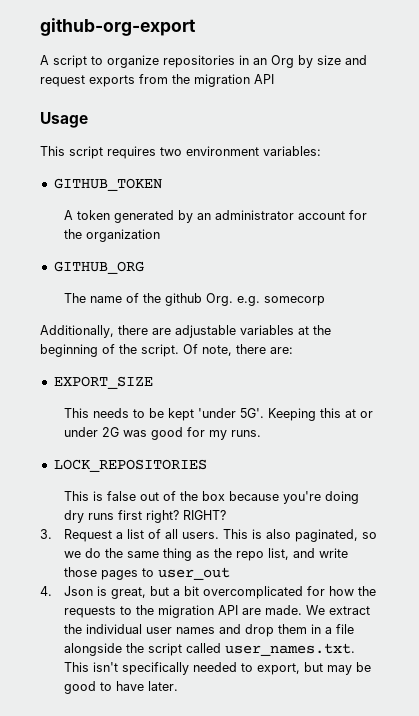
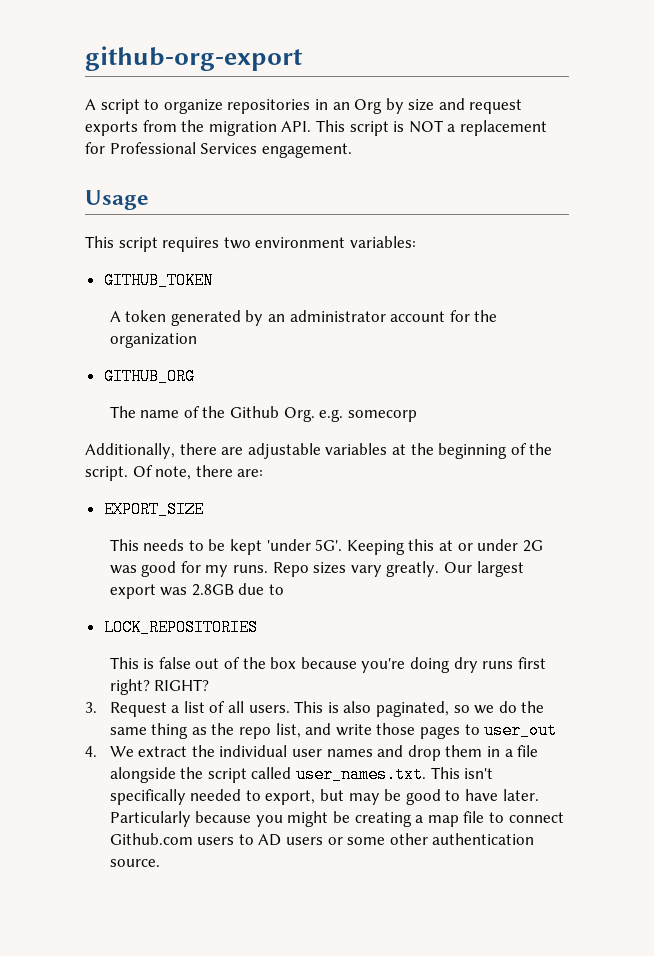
- A script to organize repositories in an Org by size and request exports from the migration API
+ A script to organize repositories in an Org by size and request exports from the migration API. This script is NOT a replacement for Professional Services engagement.
- The name of the github Org. e.g. somecorp
+ The name of the Github Org. e.g. somecorp
+ Repo sizes vary greatly. Our largest export was 2.8GB due to
- 4. Json is great, but a bit overcomplicated for how the requests to the migration API are made. We extract the individual user names and drop them in a file alongside the script called user_names.txt. This isn't specifically needed to export, but may be good to have later.
+ 4. We extract the individual user names and drop them in a file alongside the script called user_names.txt. This isn't specifically needed to export, but may be good to have later.
+ Particularly because you might be creating a map file to connect Github.com users to AD users or some other authentication source.

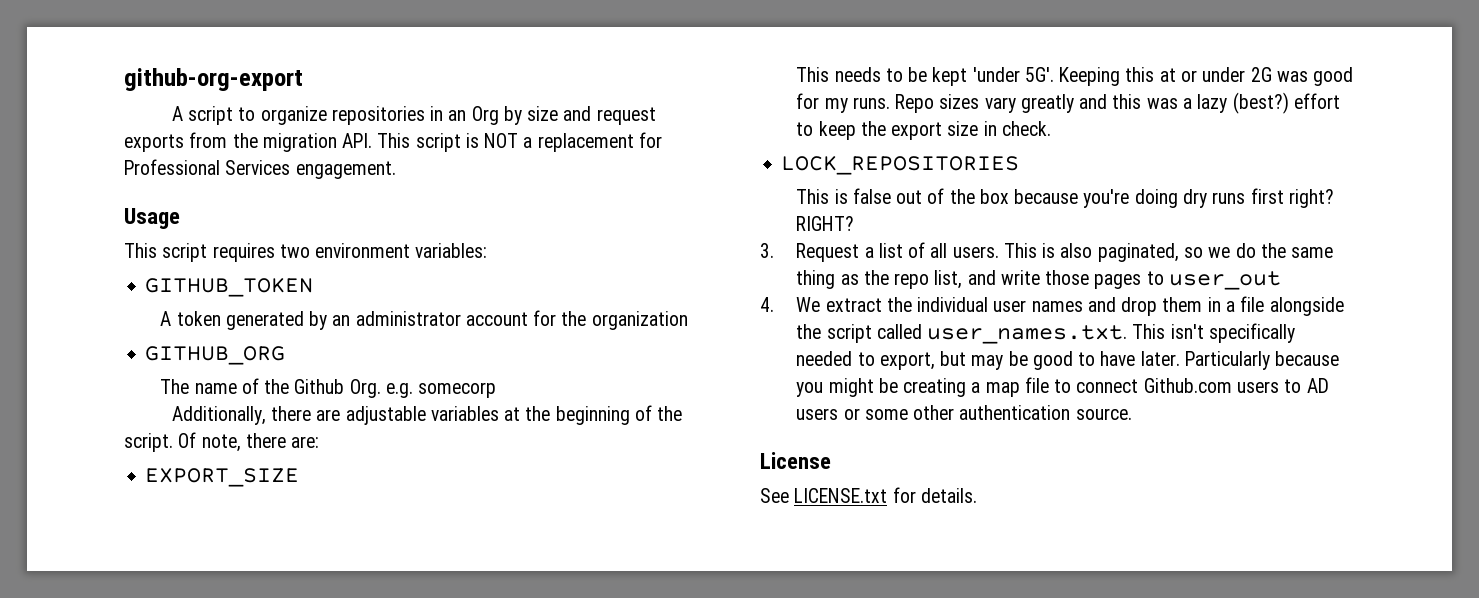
- Repo sizes vary greatly. Our largest export was 2.8GB due to
+ Repo sizes vary greatly and this was a lazy (best?) effort to keep the export size in check.
+ License
+ See LICENSE.txt for details.

